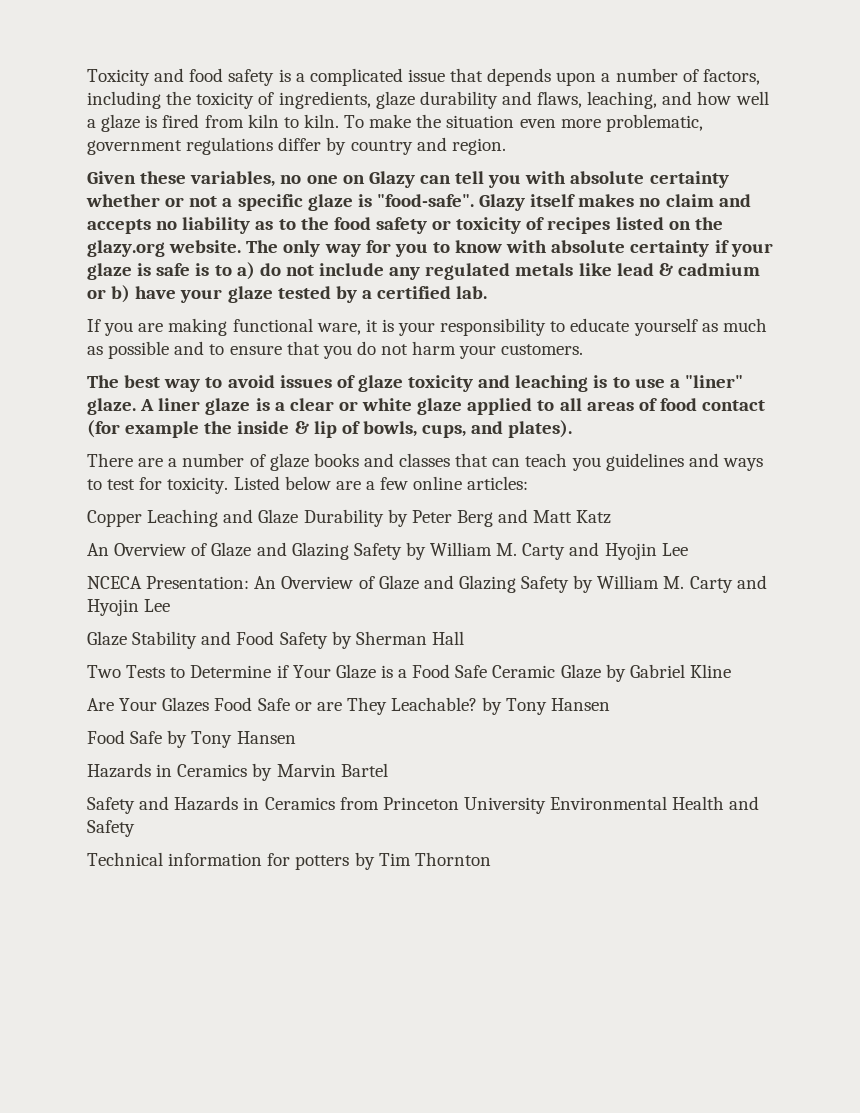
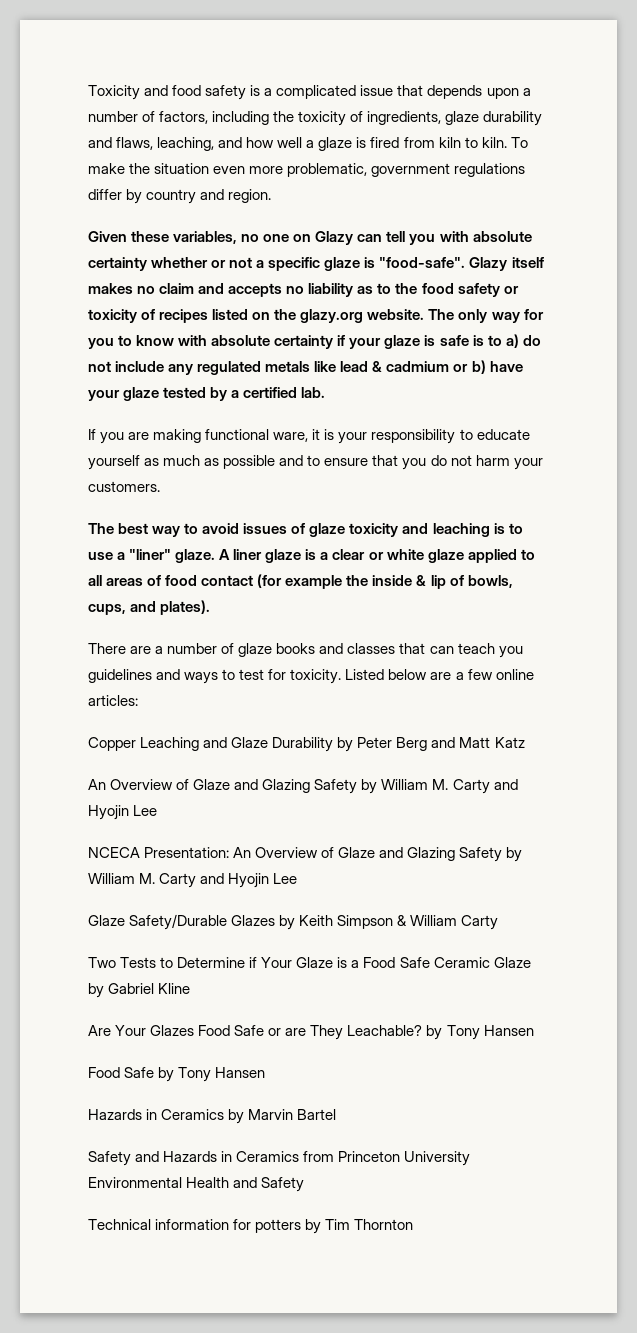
- Glaze Stability and Food Safety by Sherman Hall
+ Glaze Safety/Durable Glazes by Keith Simpson & William Carty

